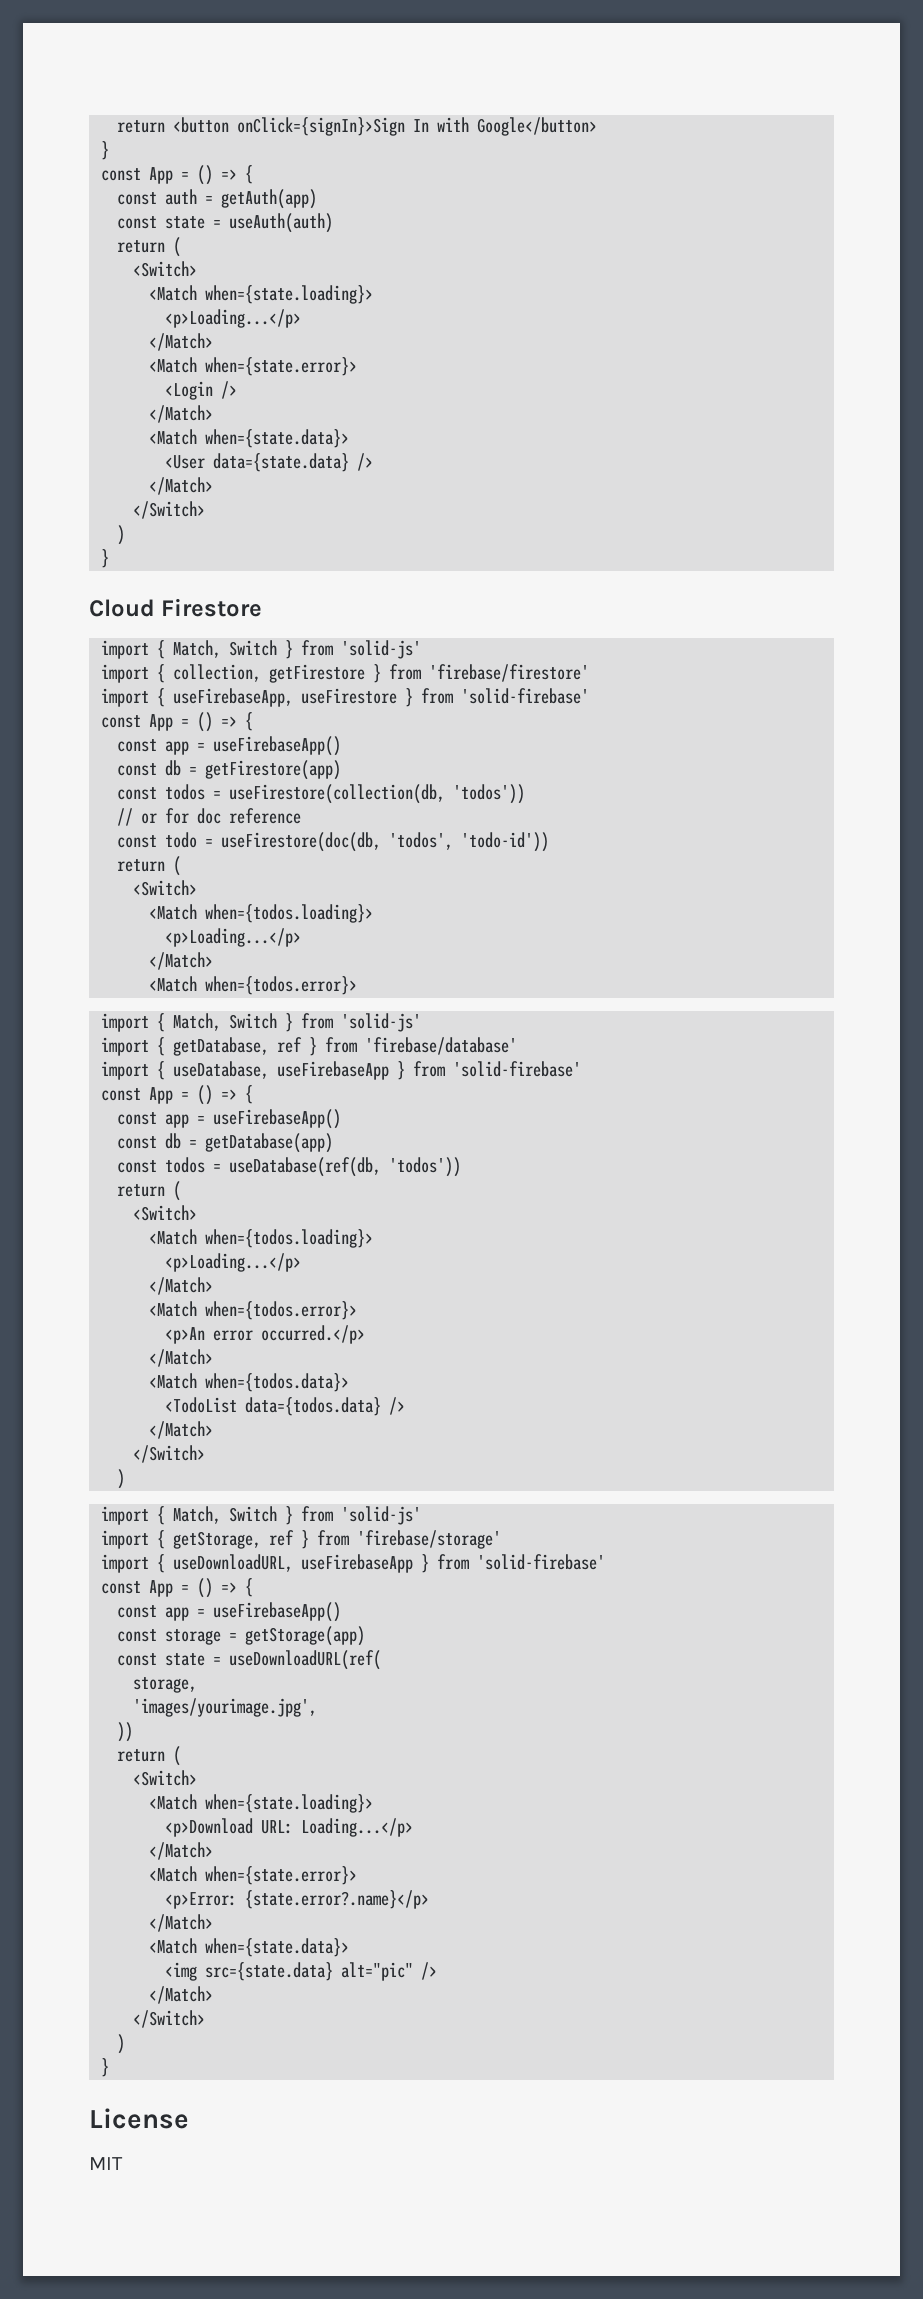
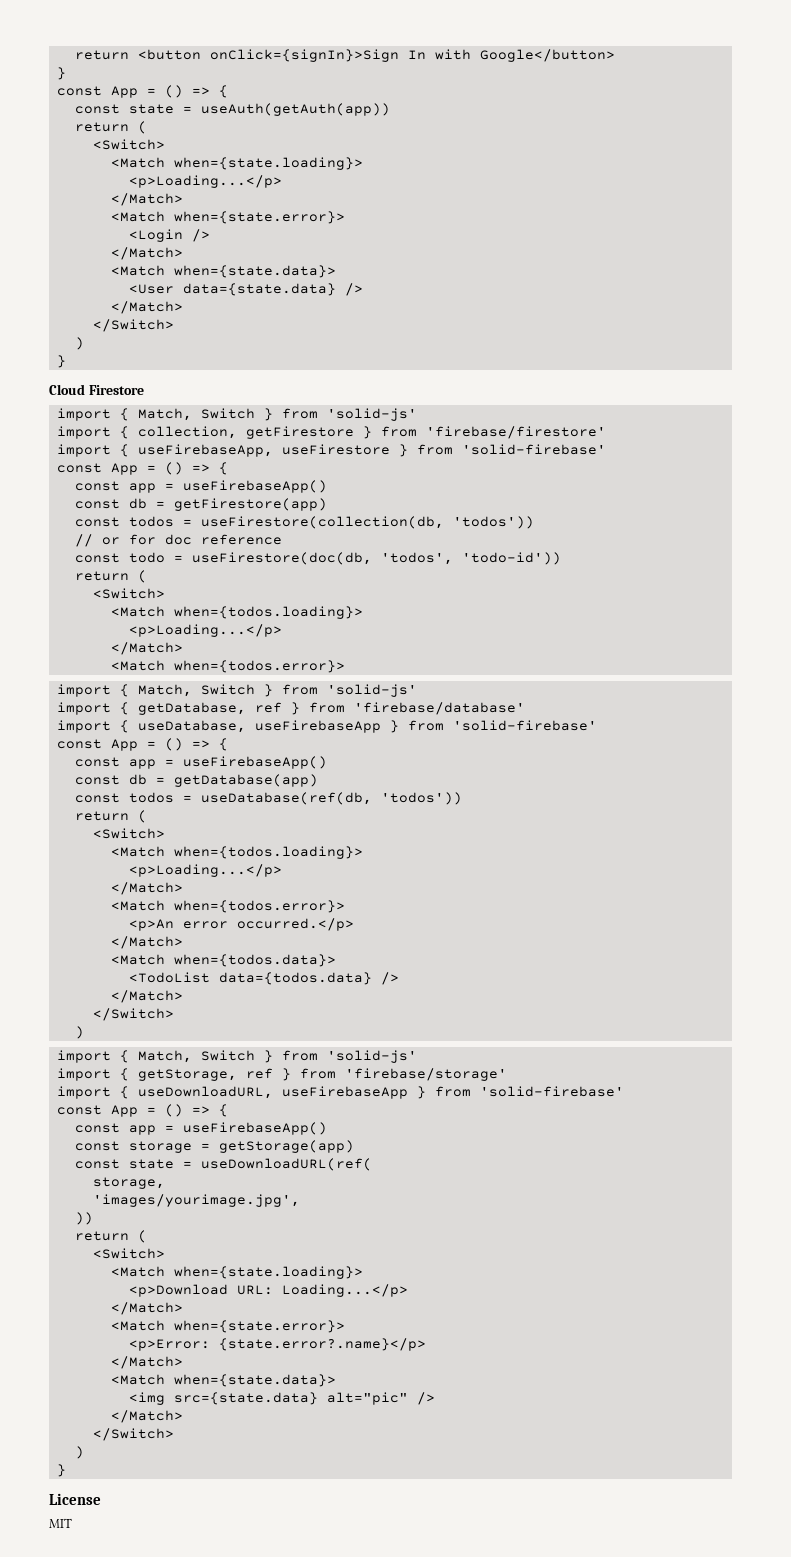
- const auth = getAuth(app)
- const state = useAuth(auth)
+ const state = useAuth(getAuth(app))

